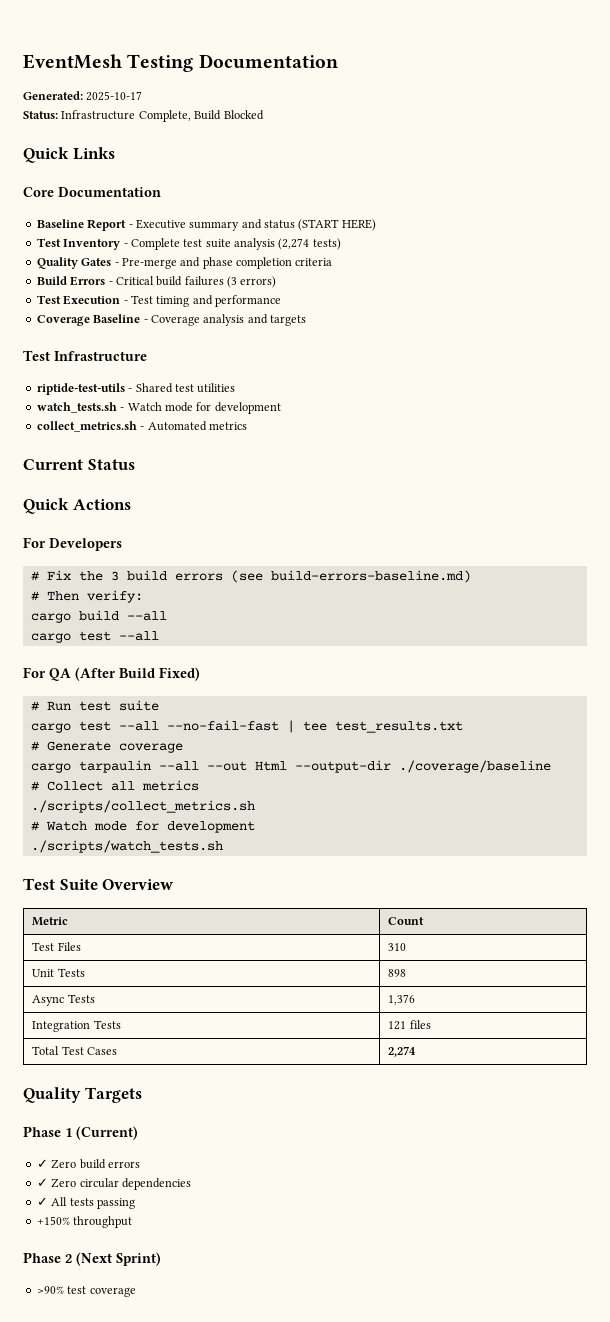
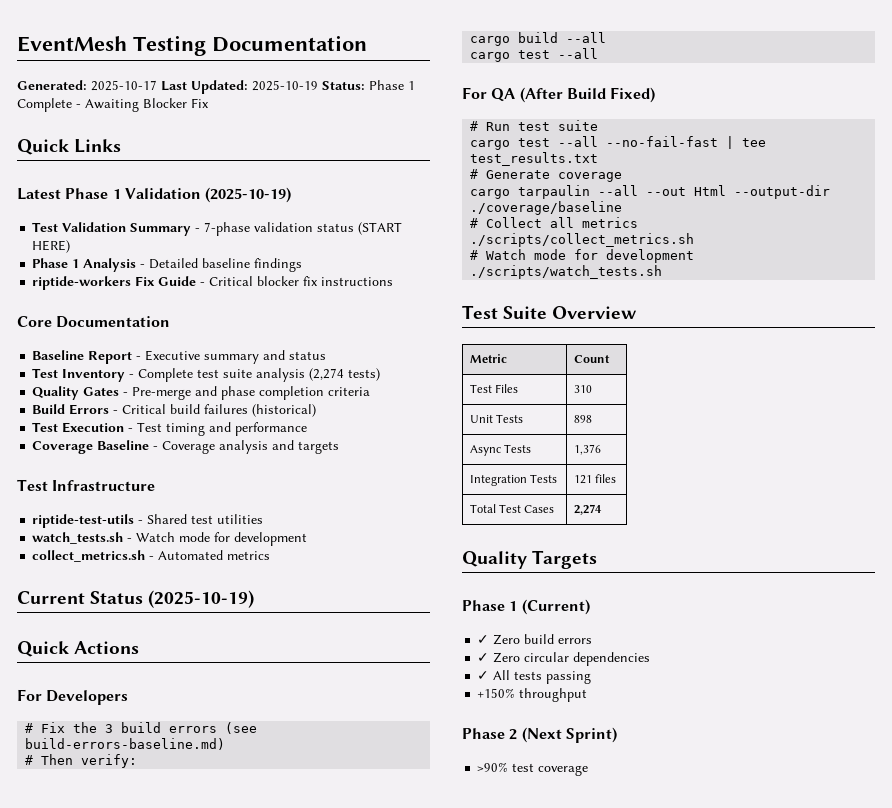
- Generated: 2025-10-17
- Status: Infrastructure Complete, Build Blocked
+ Generated: 2025-10-17 Last Updated: 2025-10-19 Status: Phase 1 Complete - Awaiting Blocker Fix
  Quick Links
+ Latest Phase 1 Validation (2025-10-19)
+ Test Validation Summary - 7-phase validation status (START HERE)
+ Phase 1 Analysis - Detailed baseline findings
+ riptide-workers Fix Guide - Critical blocker fix instructions
- Baseline Report - Executive summary and status (START HERE)
+ Baseline Report - Executive summary and status
- Build Errors - Critical build failures (3 errors)
+ Build Errors - Critical build failures (historical)
- Current Status
+ Current Status (2025-10-19)

